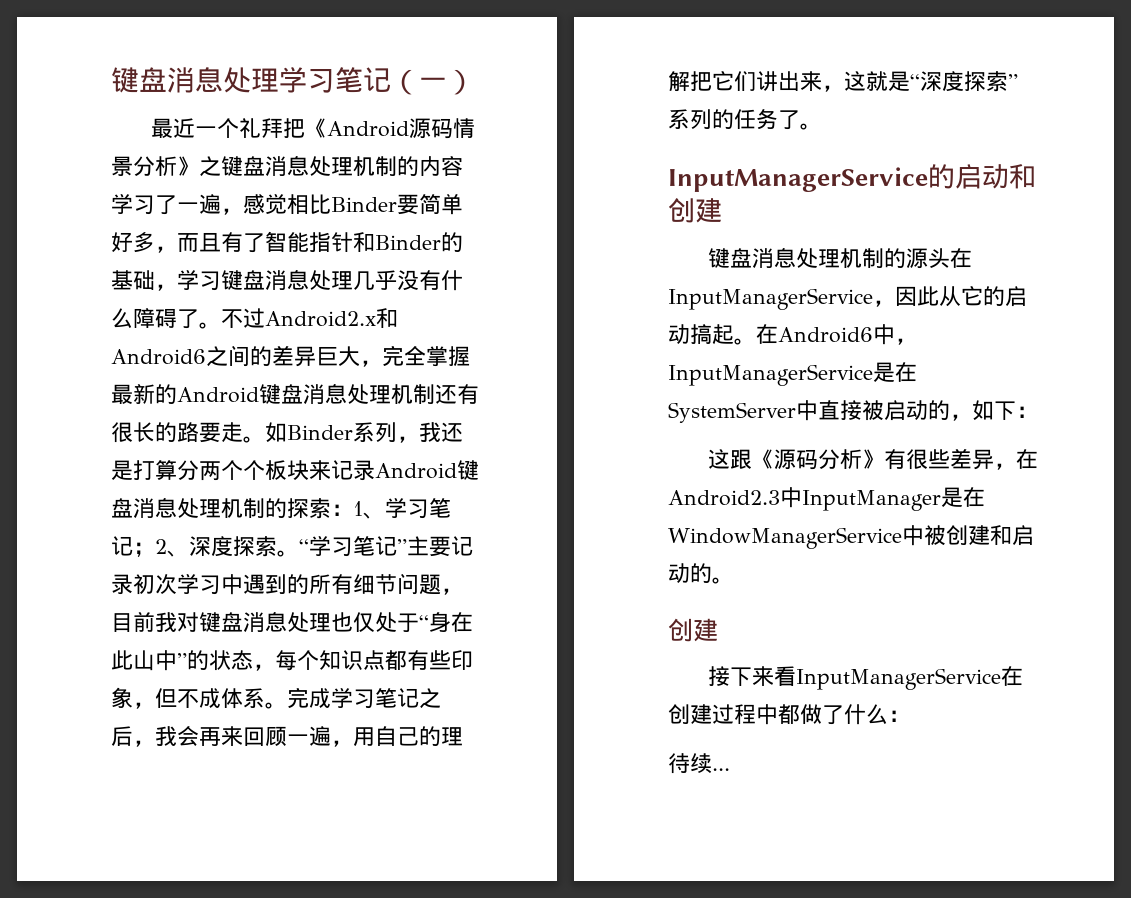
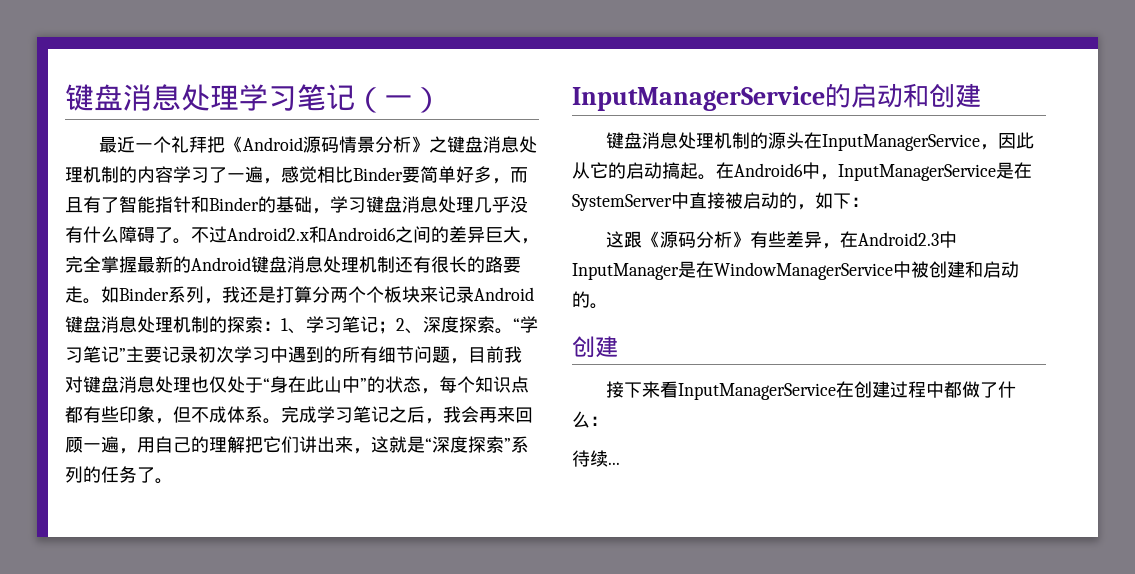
- 这跟《源码分析》有很些差异，在Android2.3中InputManager是在WindowManagerService中被创建和启动的。
+ 这跟《源码分析》有些差异，在Android2.3中InputManager是在WindowManagerService中被创建和启动的。

